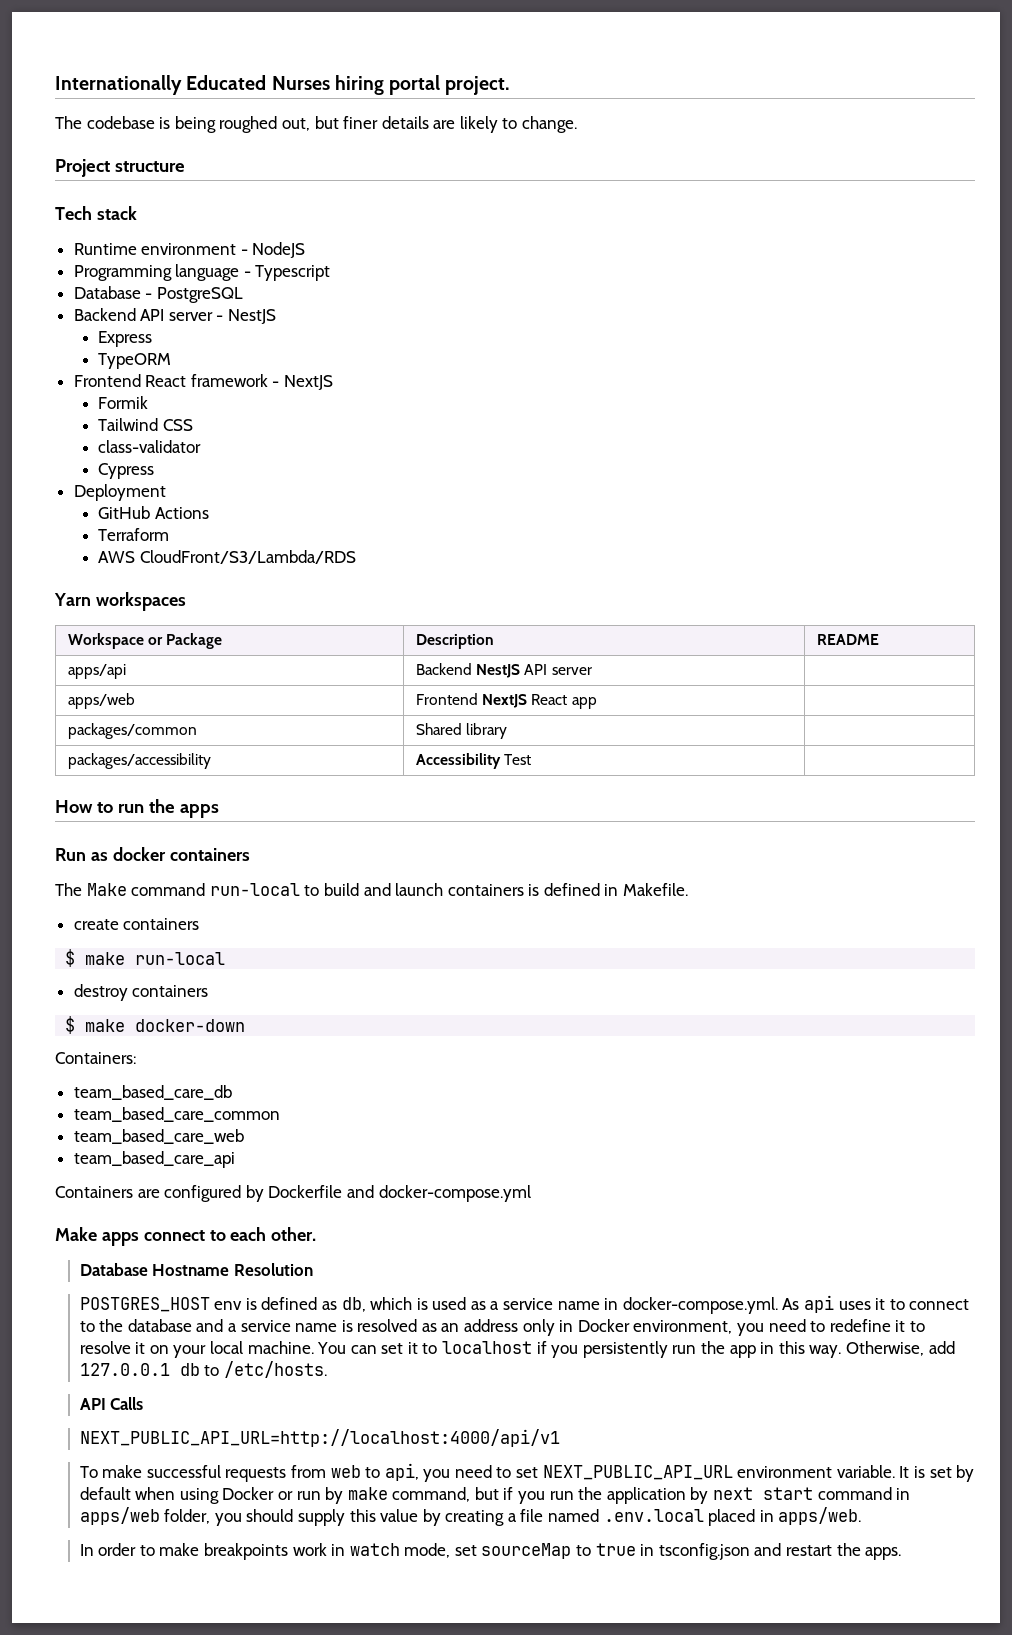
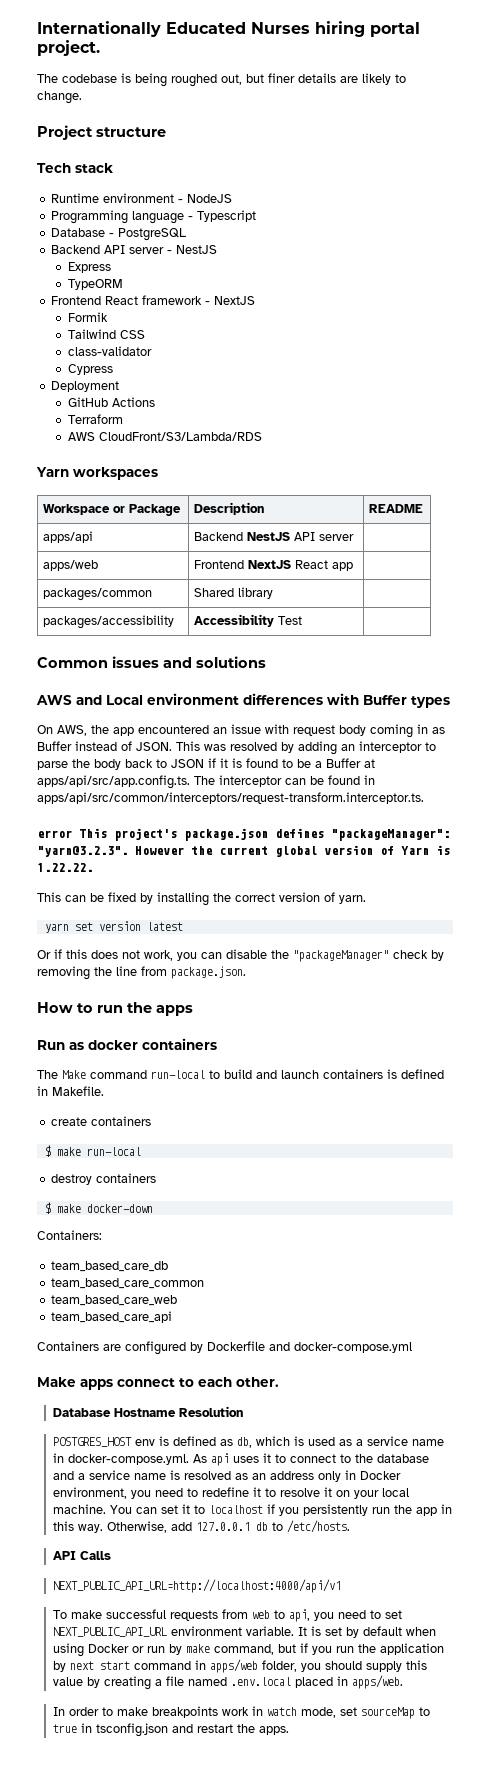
+ Common issues and solutions
+ AWS and Local environment differences with Buffer types
+ On AWS, the app encountered an issue with request body coming in as Buffer instead of JSON. This was resolved by adding an interceptor to parse the body back to JSON if it is found to be a Buffer at apps/api/src/app.config.ts. The interceptor can be found in apps/api/src/common/interceptors/request-transform.interceptor.ts.
+ error This project's package.json defines "packageManager": "yarn@3.2.3". However the current global version of Yarn is 1.22.22.
+ This can be fixed by installing the correct version of yarn.
+ yarn set version latest
+ Or if this does not work, you can disable the "packageManager" check by removing the line from package.json.

